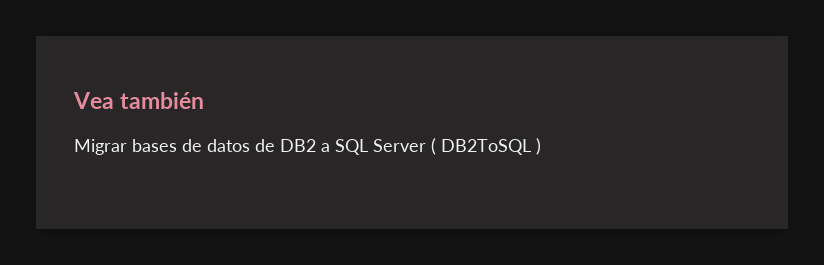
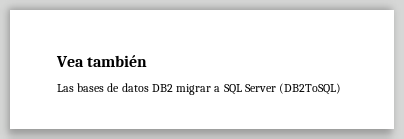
- Migrar bases de datos de DB2 a SQL Server ( DB2ToSQL )
+ Las bases de datos DB2 migrar a SQL Server (DB2ToSQL)

